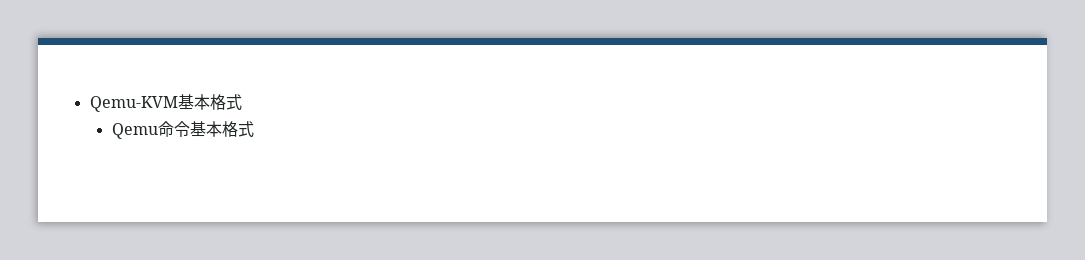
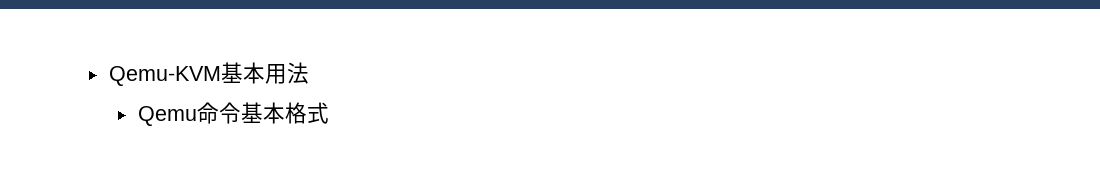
- Qemu-KVM基本格式
+ Qemu-KVM基本用法

